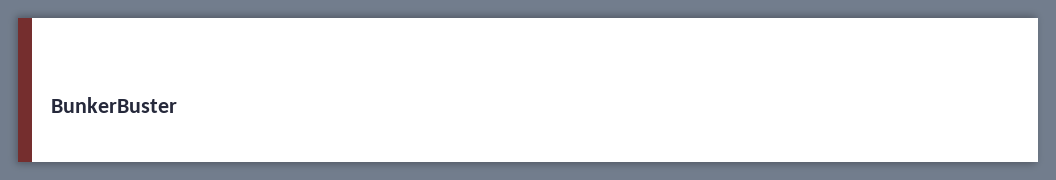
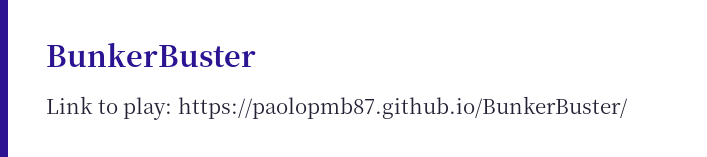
+ Link to play: https://paolopmb87.github.io/BunkerBuster/

